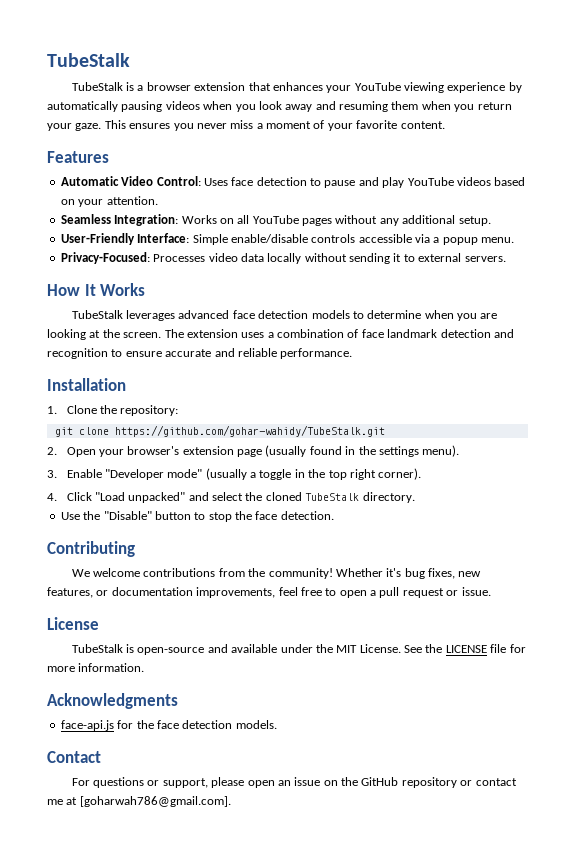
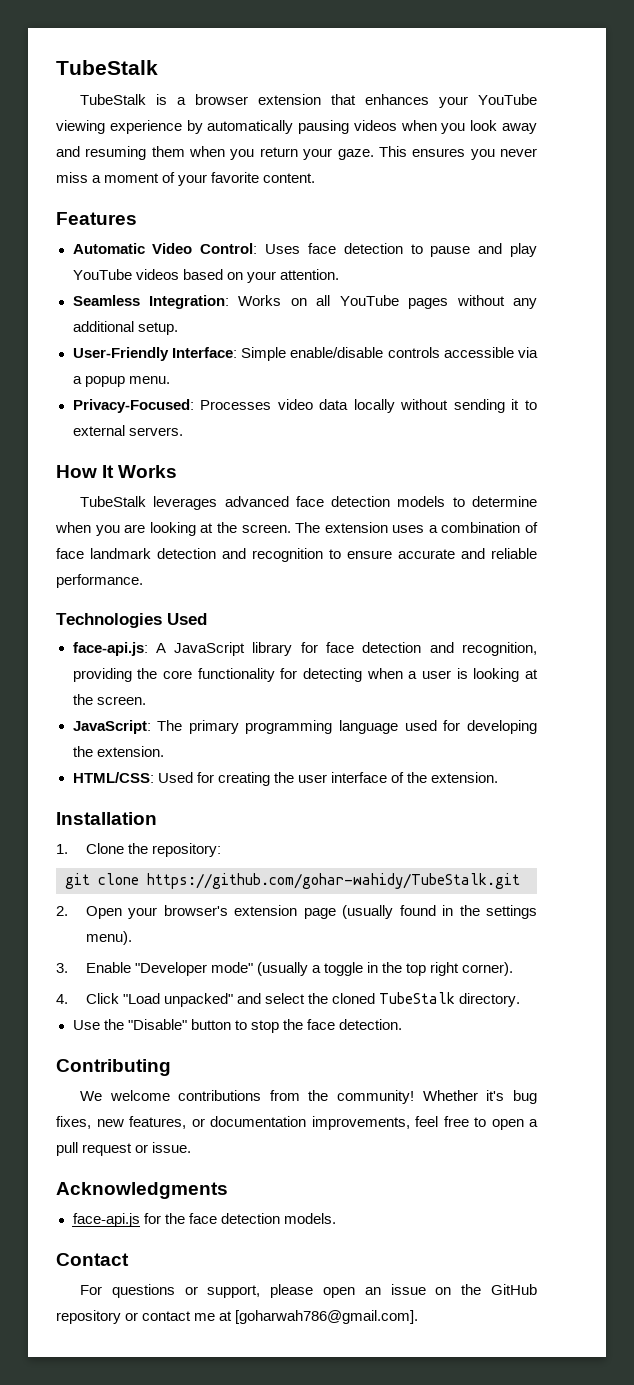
+ Technologies Used
+ face-api.js: A JavaScript library for face detection and recognition, providing the core functionality for detecting when a user is looking at the screen.
+ JavaScript: The primary programming language used for developing the extension.
+ HTML/CSS: Used for creating the user interface of the extension.
- License
- TubeStalk is open-source and available under the MIT License. See the LICENSE file for more information.

